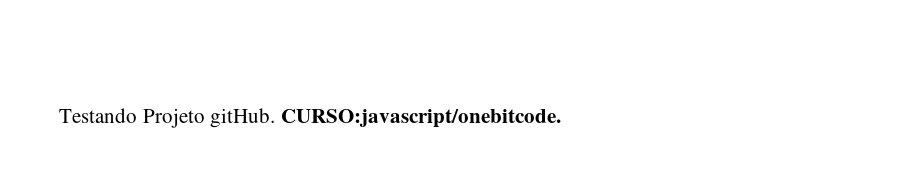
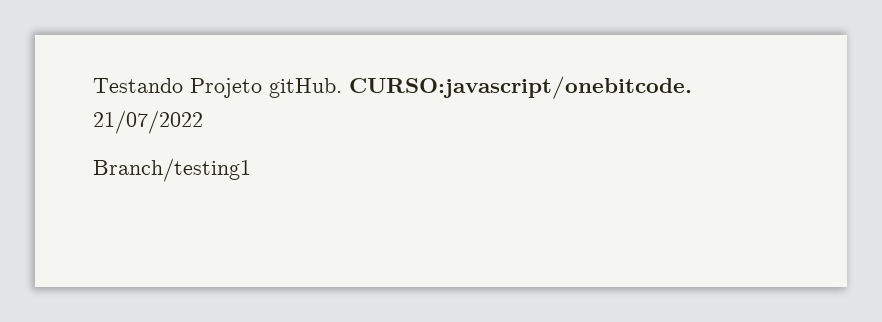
+ 21/07/2022
+ Branch/testing1

